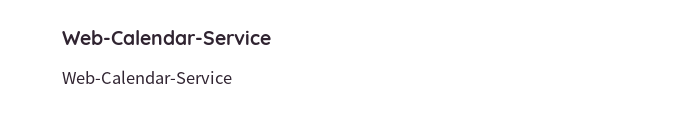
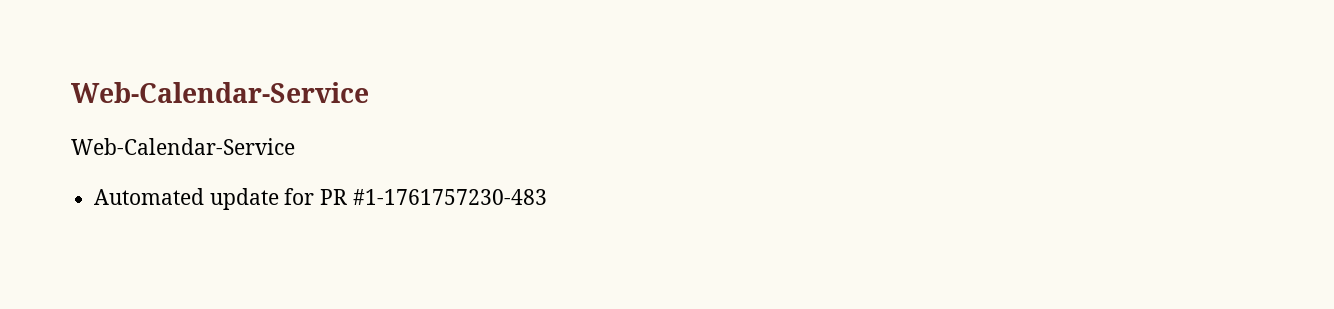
+ Automated update for PR #1-1761757230-483

